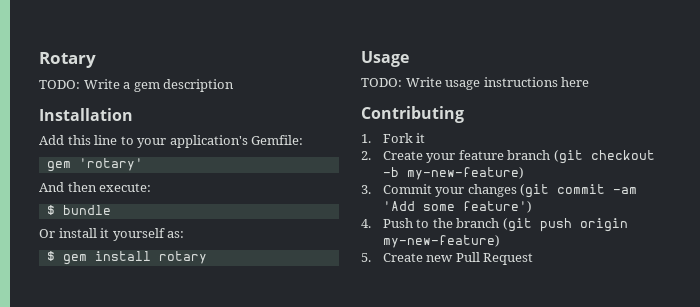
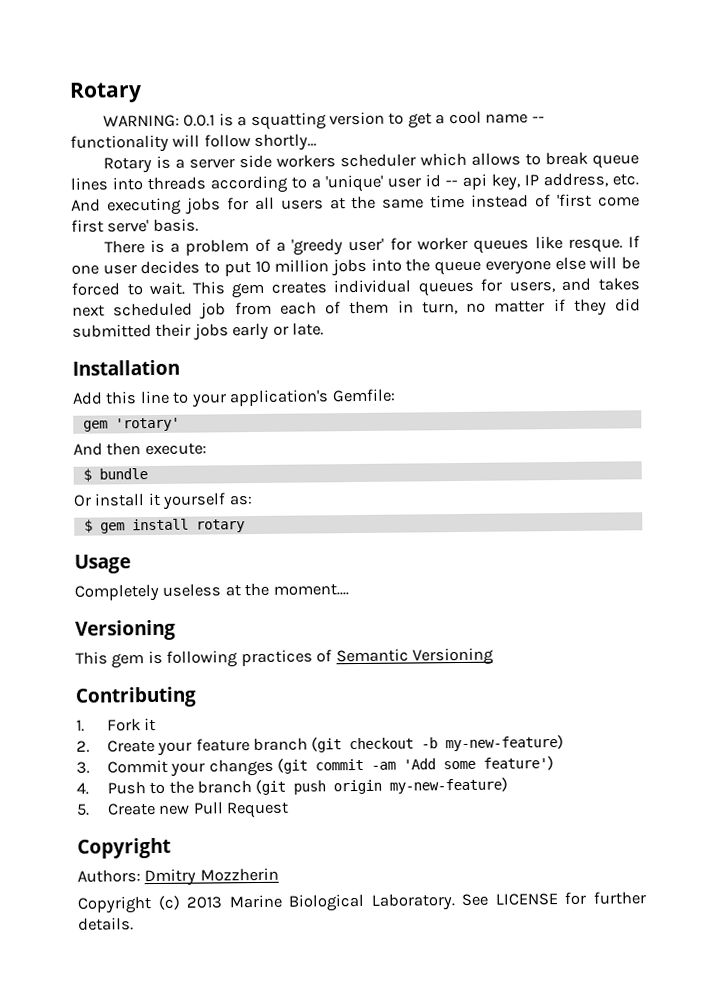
- TODO: Write a gem description
+ WARNING: 0.0.1 is a squatting version to get a cool name -- functionality will follow shortly...
+ Rotary is a server side workers scheduler which allows to break queue lines into threads according to a 'unique' user id -- api key, IP address, etc. And executing jobs for all users at the same time instead of 'first come first serve' basis.
+ There is a problem of a 'greedy user' for worker queues like resque. If one user decides to put 10 million jobs into the queue everyone else will be forced to wait. This gem creates individual queues for users, and takes next scheduled job from each of them in turn, no matter if they did submitted their jobs early or late.
- TODO: Write usage instructions here
+ Completely useless at the moment....
+ Versioning
+ This gem is following practices of Semantic Versioning
  5. Create new Pull Request
+ Copyright
+ Authors: Dmitry Mozzherin
+ Copyright (c) 2013 Marine Biological Laboratory. See LICENSE for further details.

